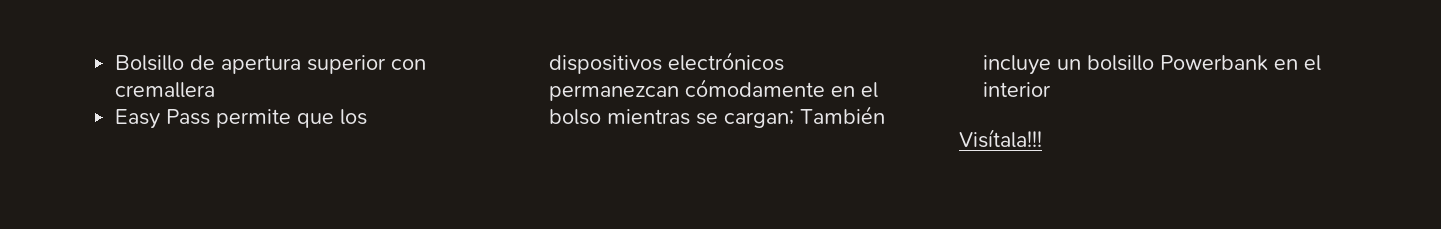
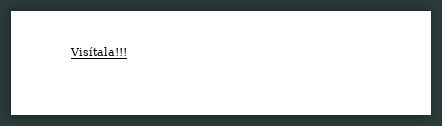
- Bolsillo de apertura superior con cremallera
- Easy Pass permite que los dispositivos electrónicos permanezcan cómodamente en el bolso mientras se cargan; También incluye un bolsillo Powerbank en el interior

